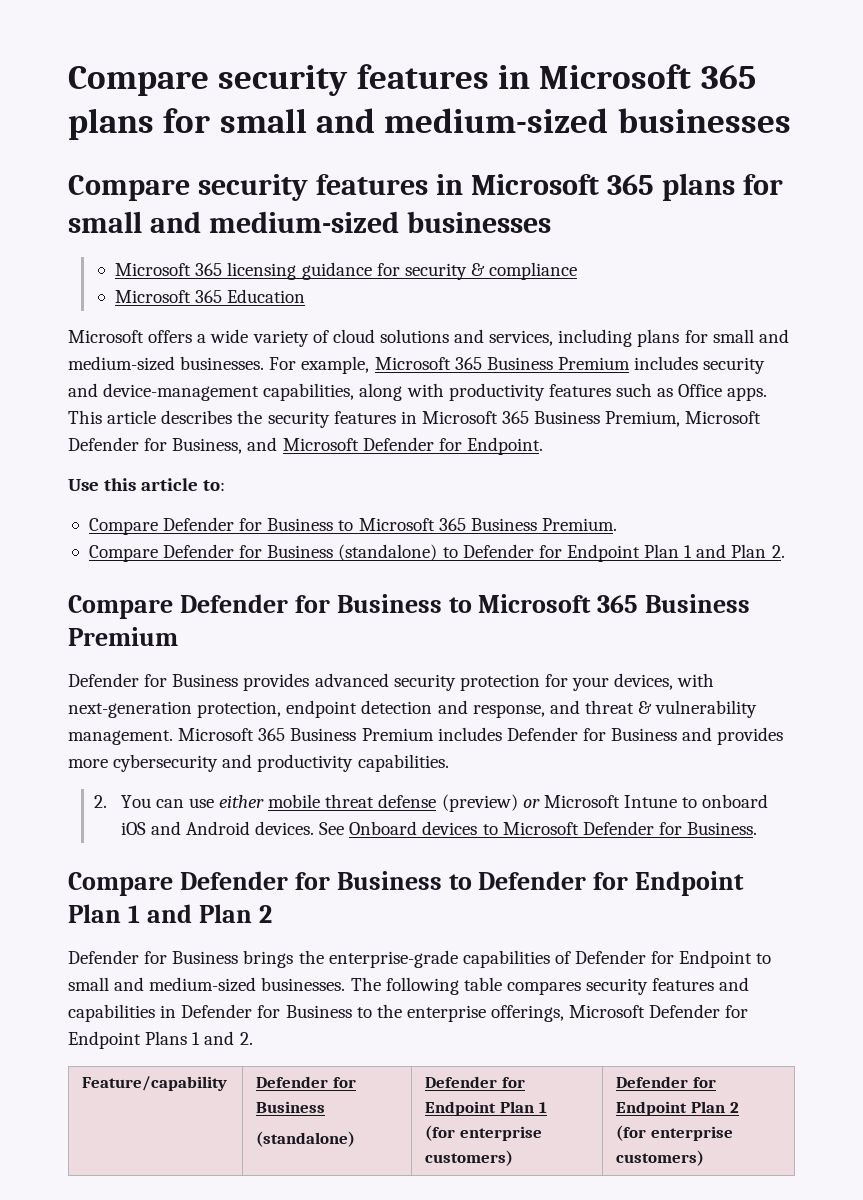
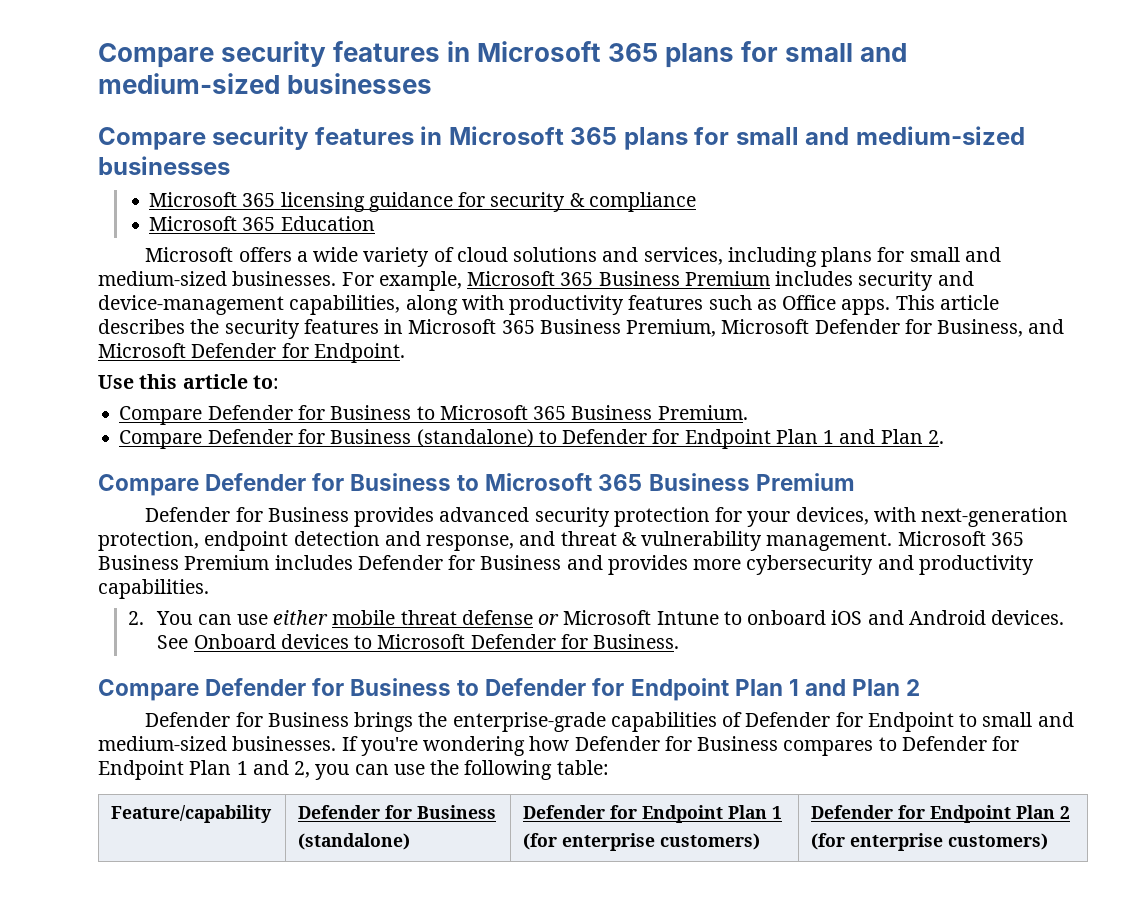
- 2. You can use either mobile threat defense (preview) or Microsoft Intune to onboard iOS and Android devices.
+ 2. You can use either mobile threat defense or Microsoft Intune to onboard iOS and Android devices.
- The following table compares security features and capabilities in Defender for Business to the enterprise offerings, Microsoft Defender for Endpoint Plans 1 and 2.
+ If you're wondering how Defender for Business compares to Defender for Endpoint Plan 1 and 2, you can use the following table:

